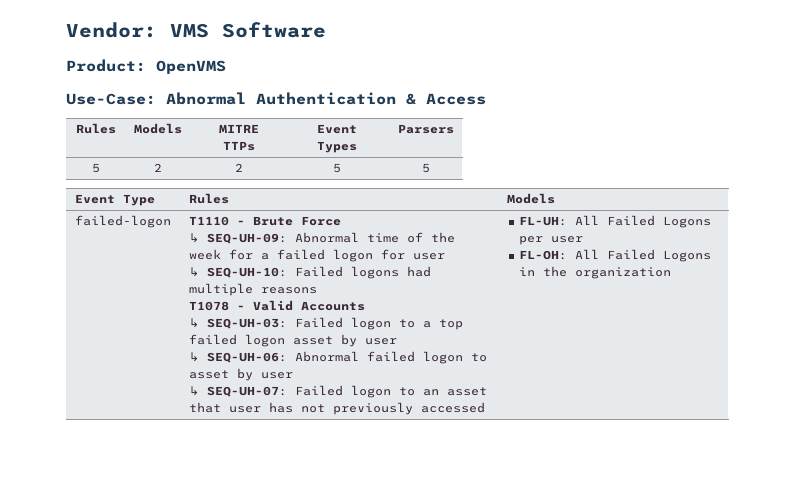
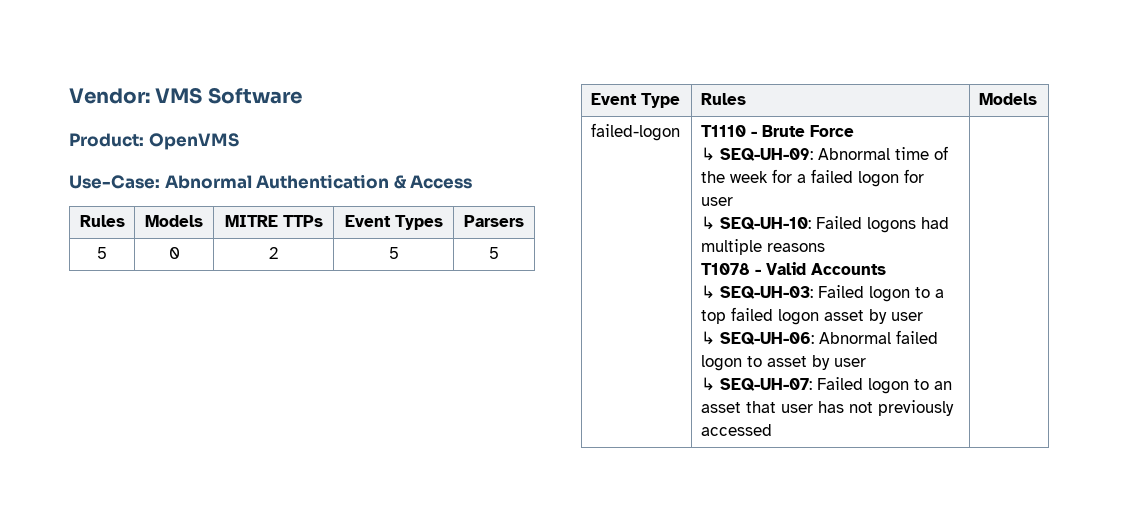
- 5 | 2 | 2 | 5 | 5
+ 5 | 0 | 2 | 5 | 5
- FL-UH: All Failed Logons per user
- FL-OH: All Failed Logons in the organization

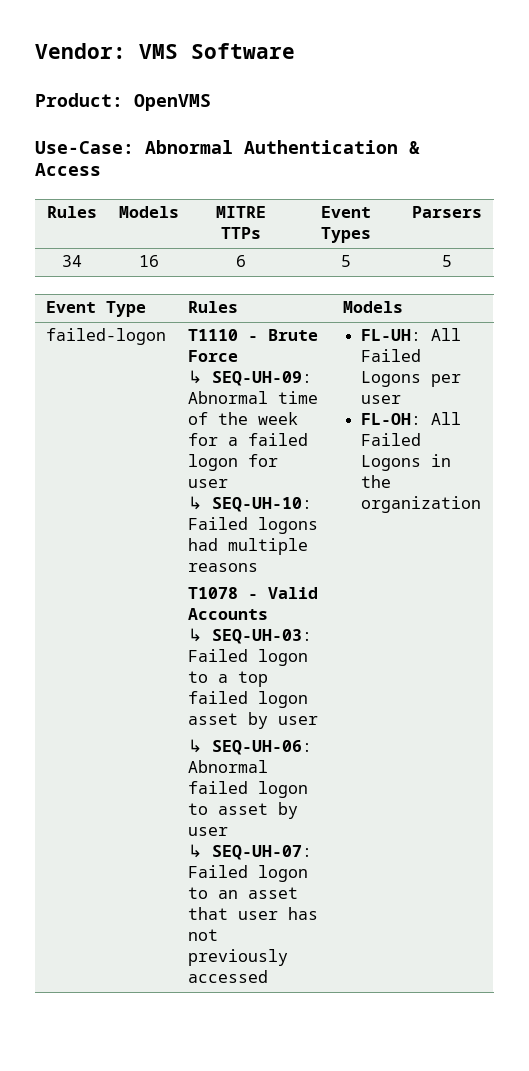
- 5 | 0 | 2 | 5 | 5
+ 34 | 16 | 6 | 5 | 5
+ FL-UH: All Failed Logons per user
+ FL-OH: All Failed Logons in the organization

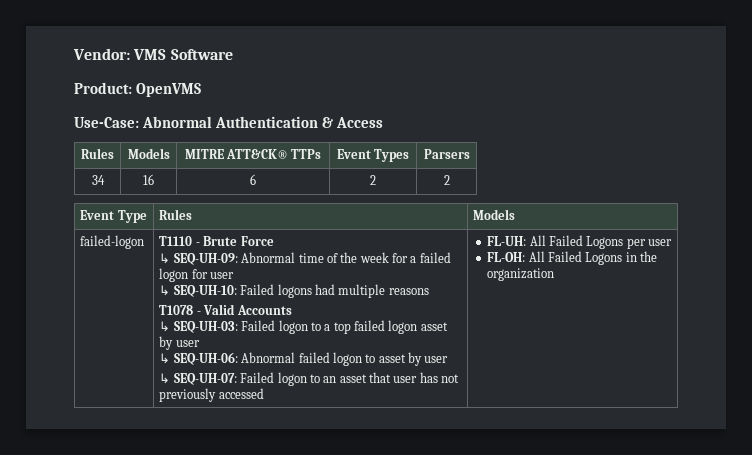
- Rules | Models | MITRE TTPs | Event Types | Parsers
+ Rules | Models | MITRE ATT&CK® TTPs | Event Types | Parsers
- 34 | 16 | 6 | 5 | 5
+ 34 | 16 | 6 | 2 | 2

